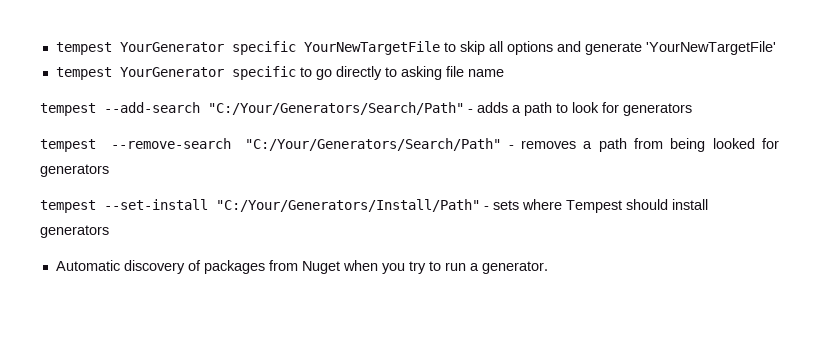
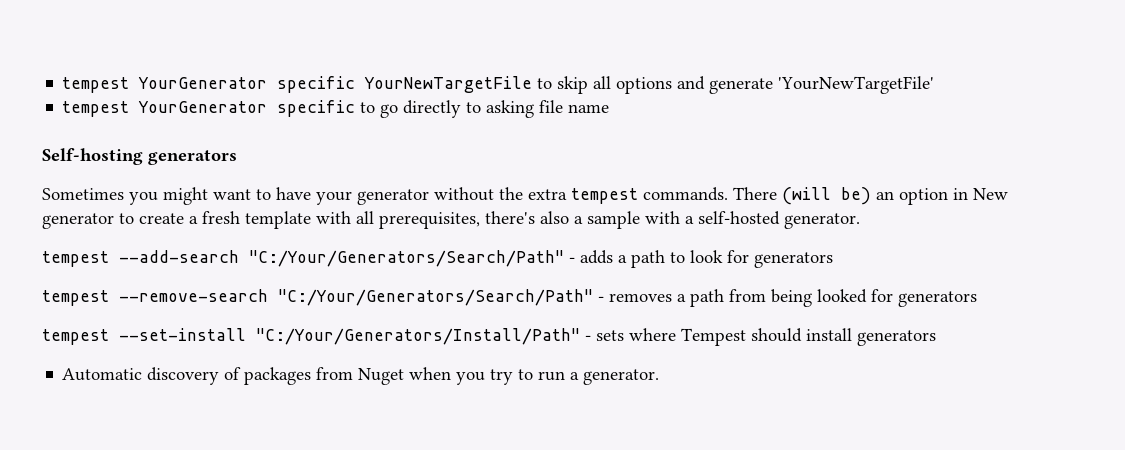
+ Self-hosting generators
+ Sometimes you might want to have your generator without the extra tempest commands. There (will be) an option in New generator to create a fresh template with all prerequisites, there's also a sample with a self-hosted generator.

